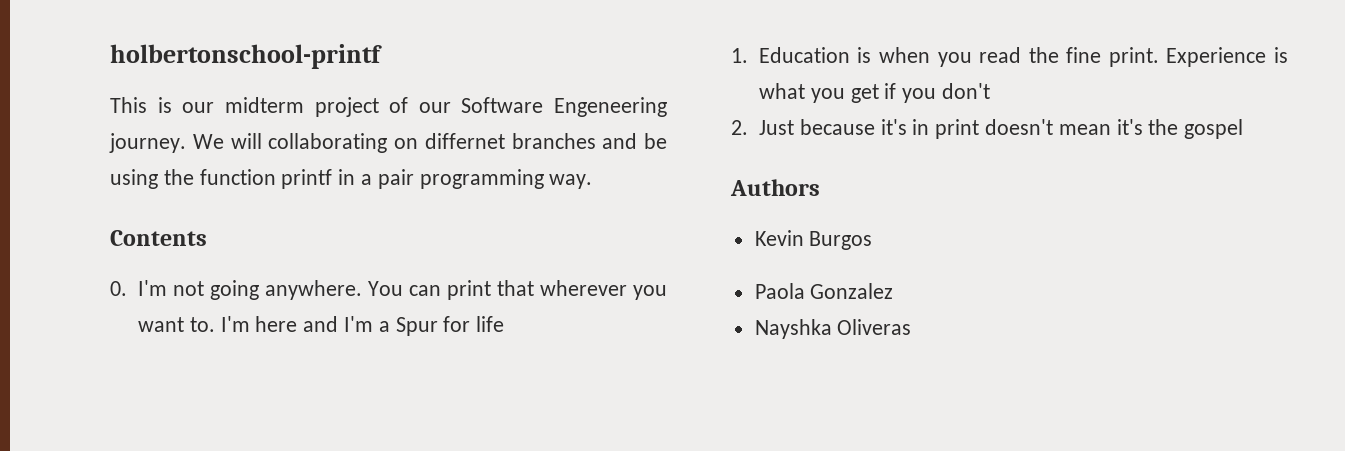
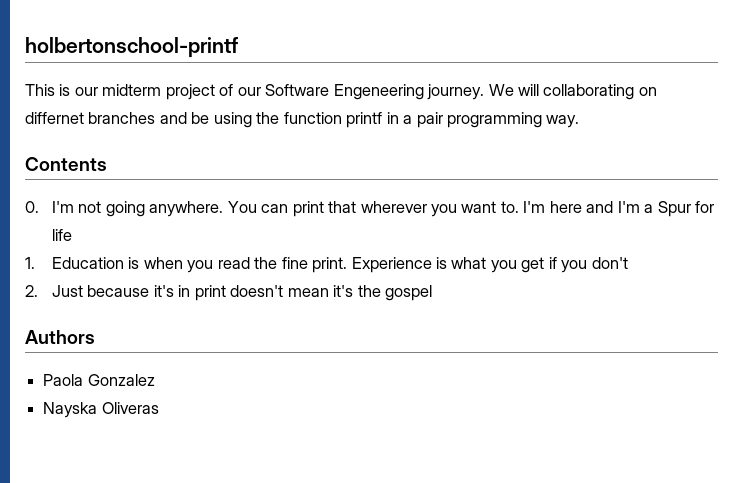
- Kevin Burgos
- Nayshka Oliveras
+ Nayska Oliveras

